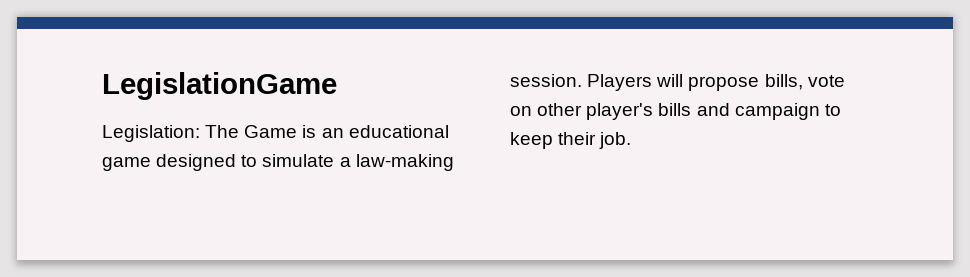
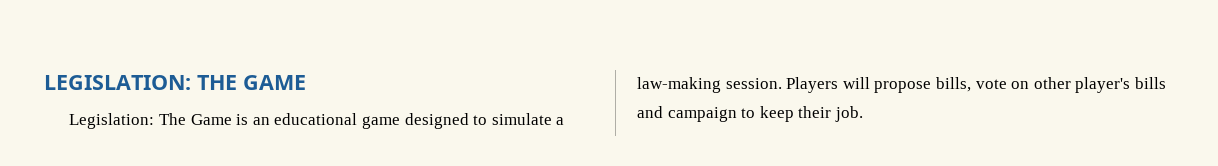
- LegislationGame
+ LEGISLATION: THE GAME

